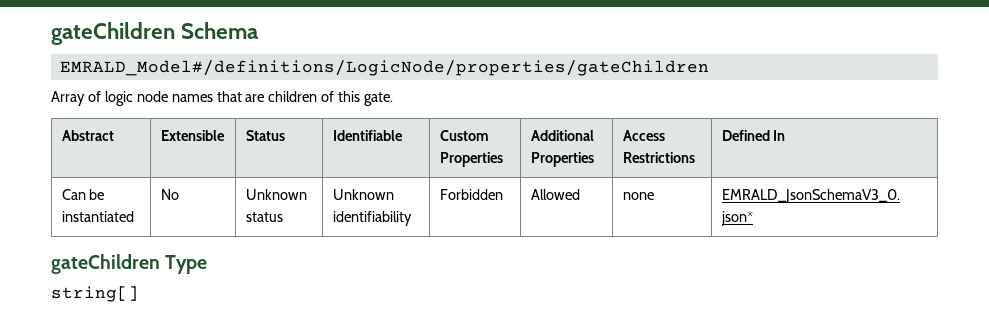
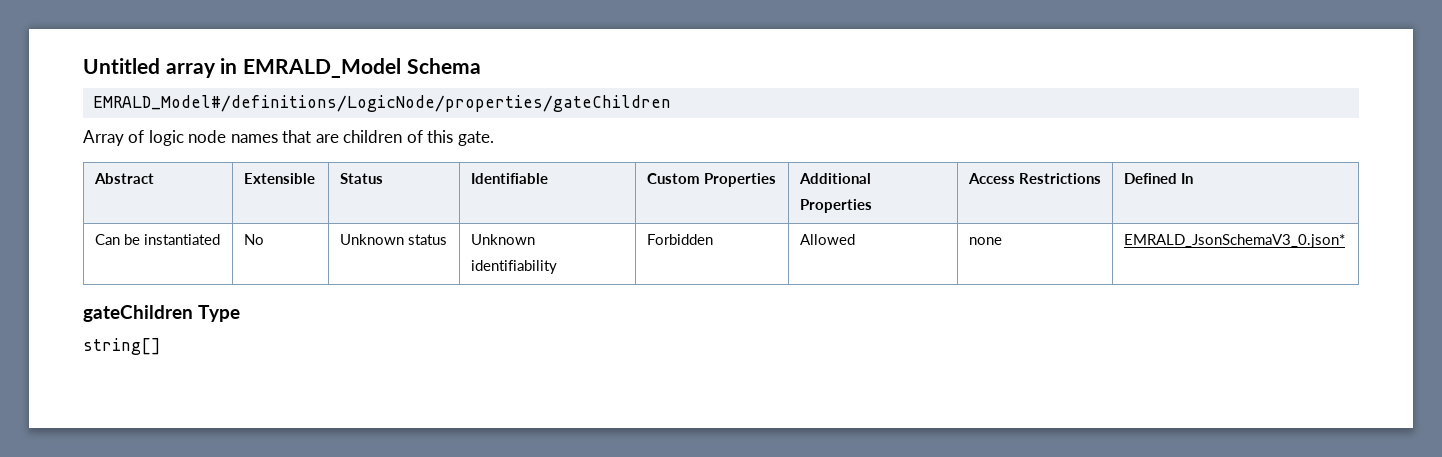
- gateChildren Schema
+ Untitled array in EMRALD_Model Schema

